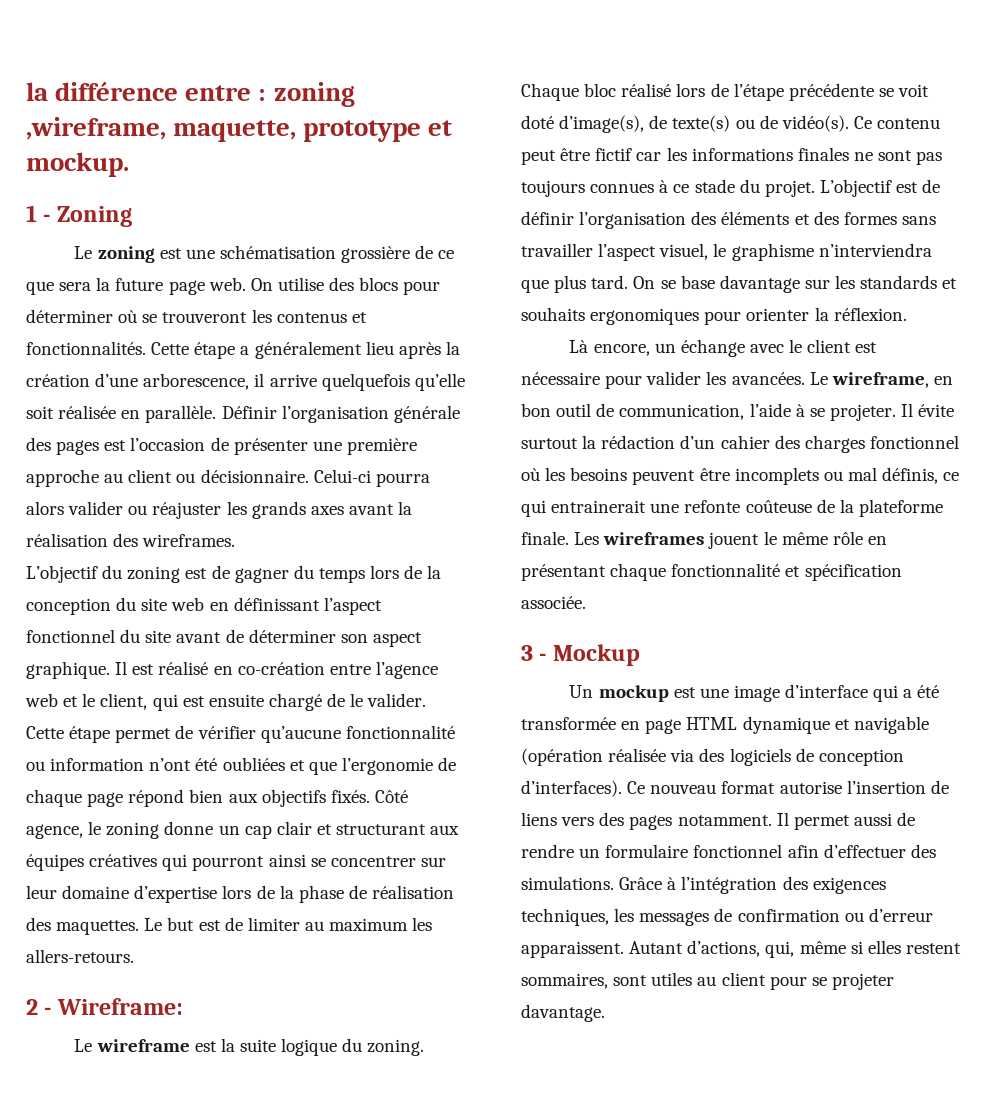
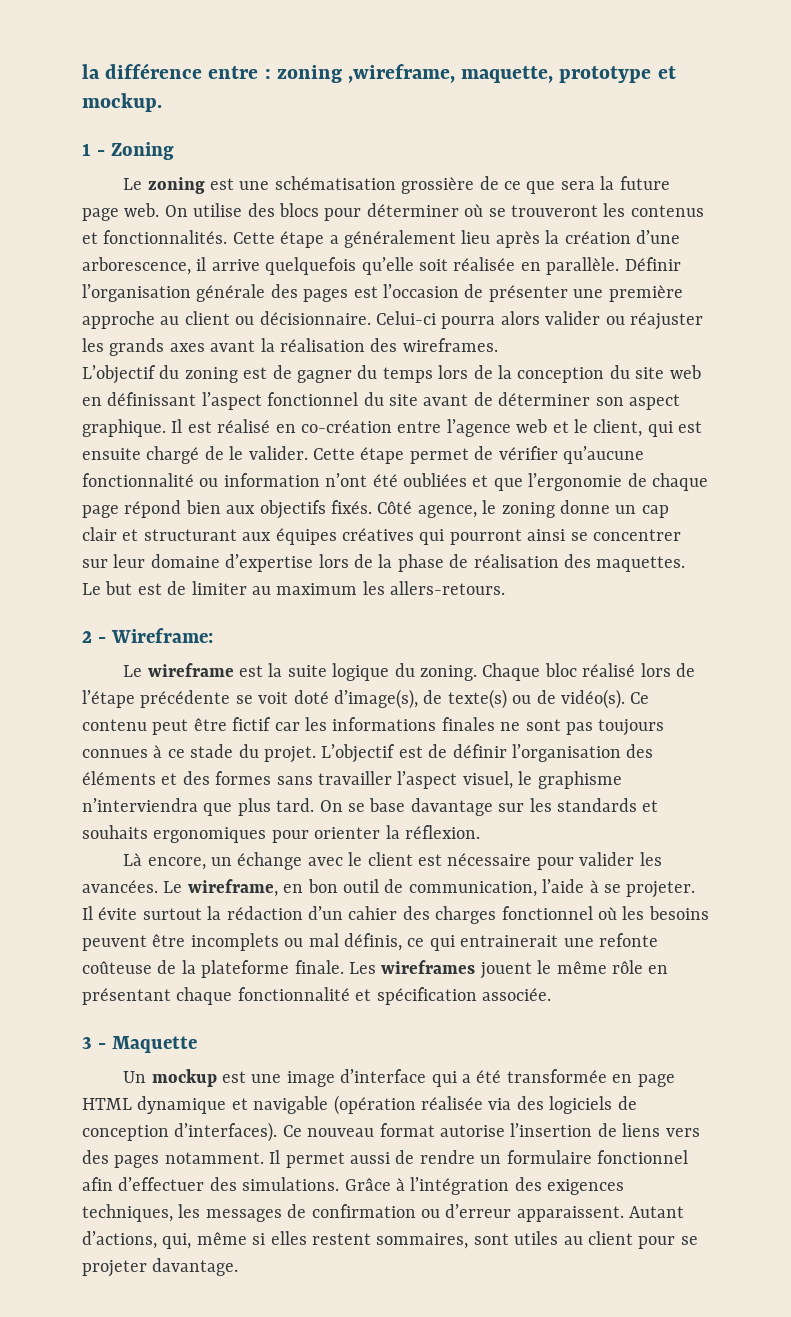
- 3 - Mockup
+ 3 - Maquette

